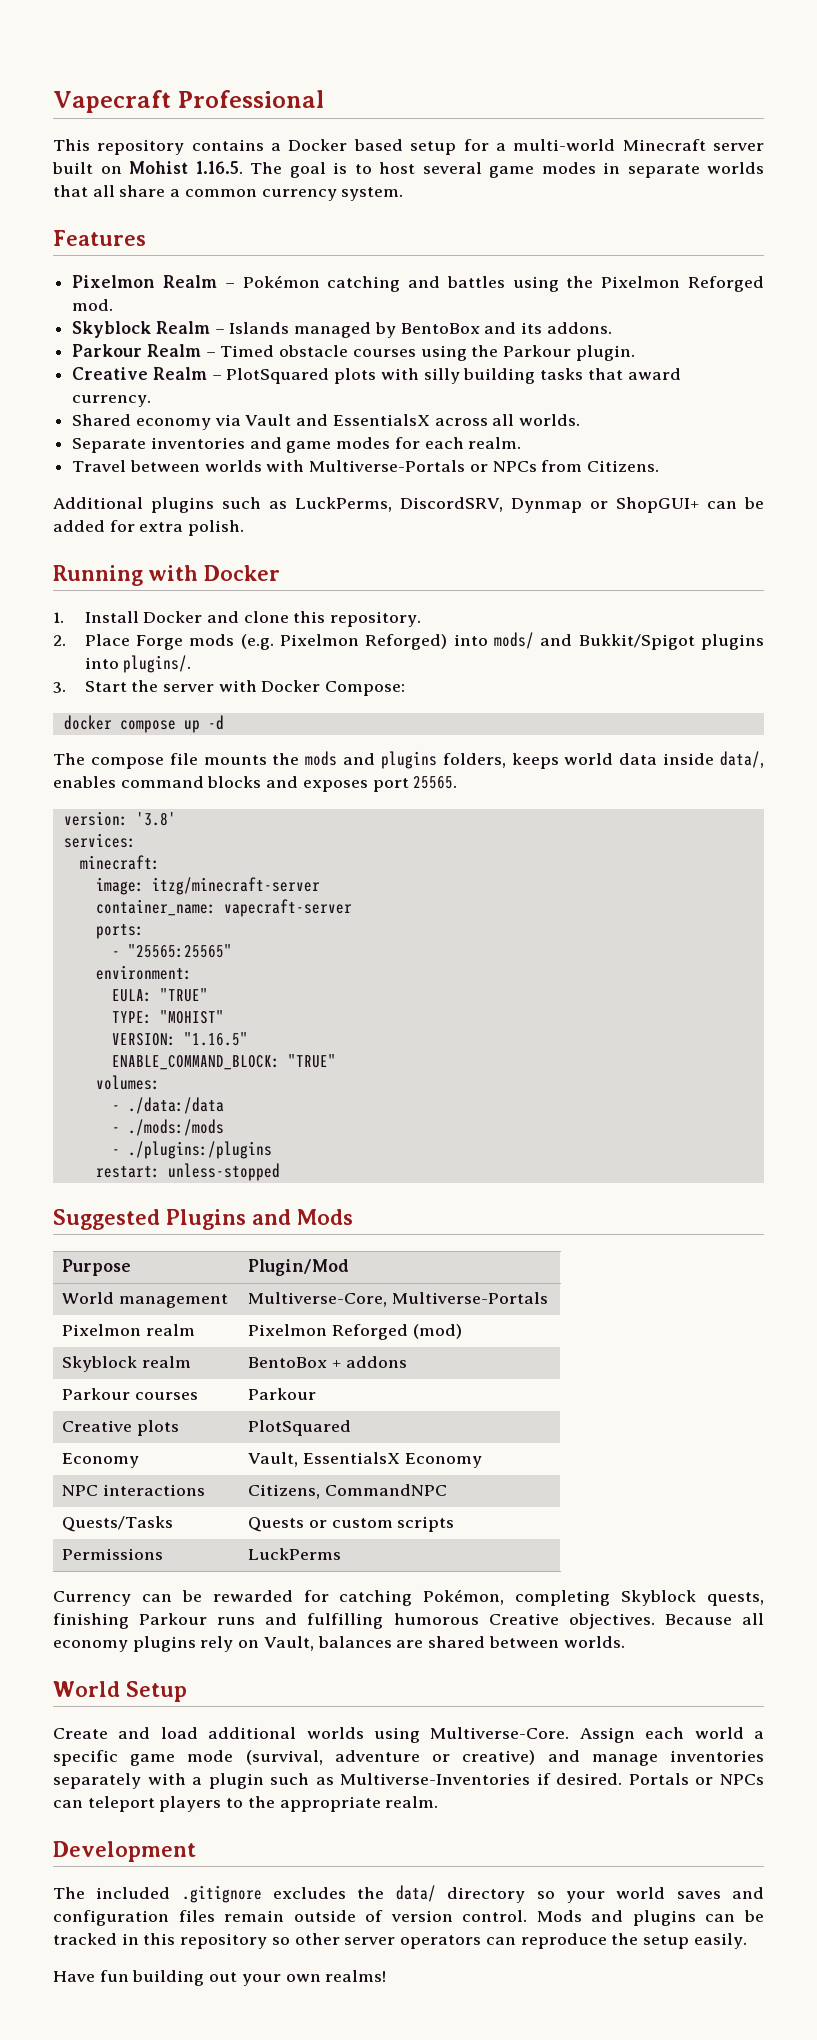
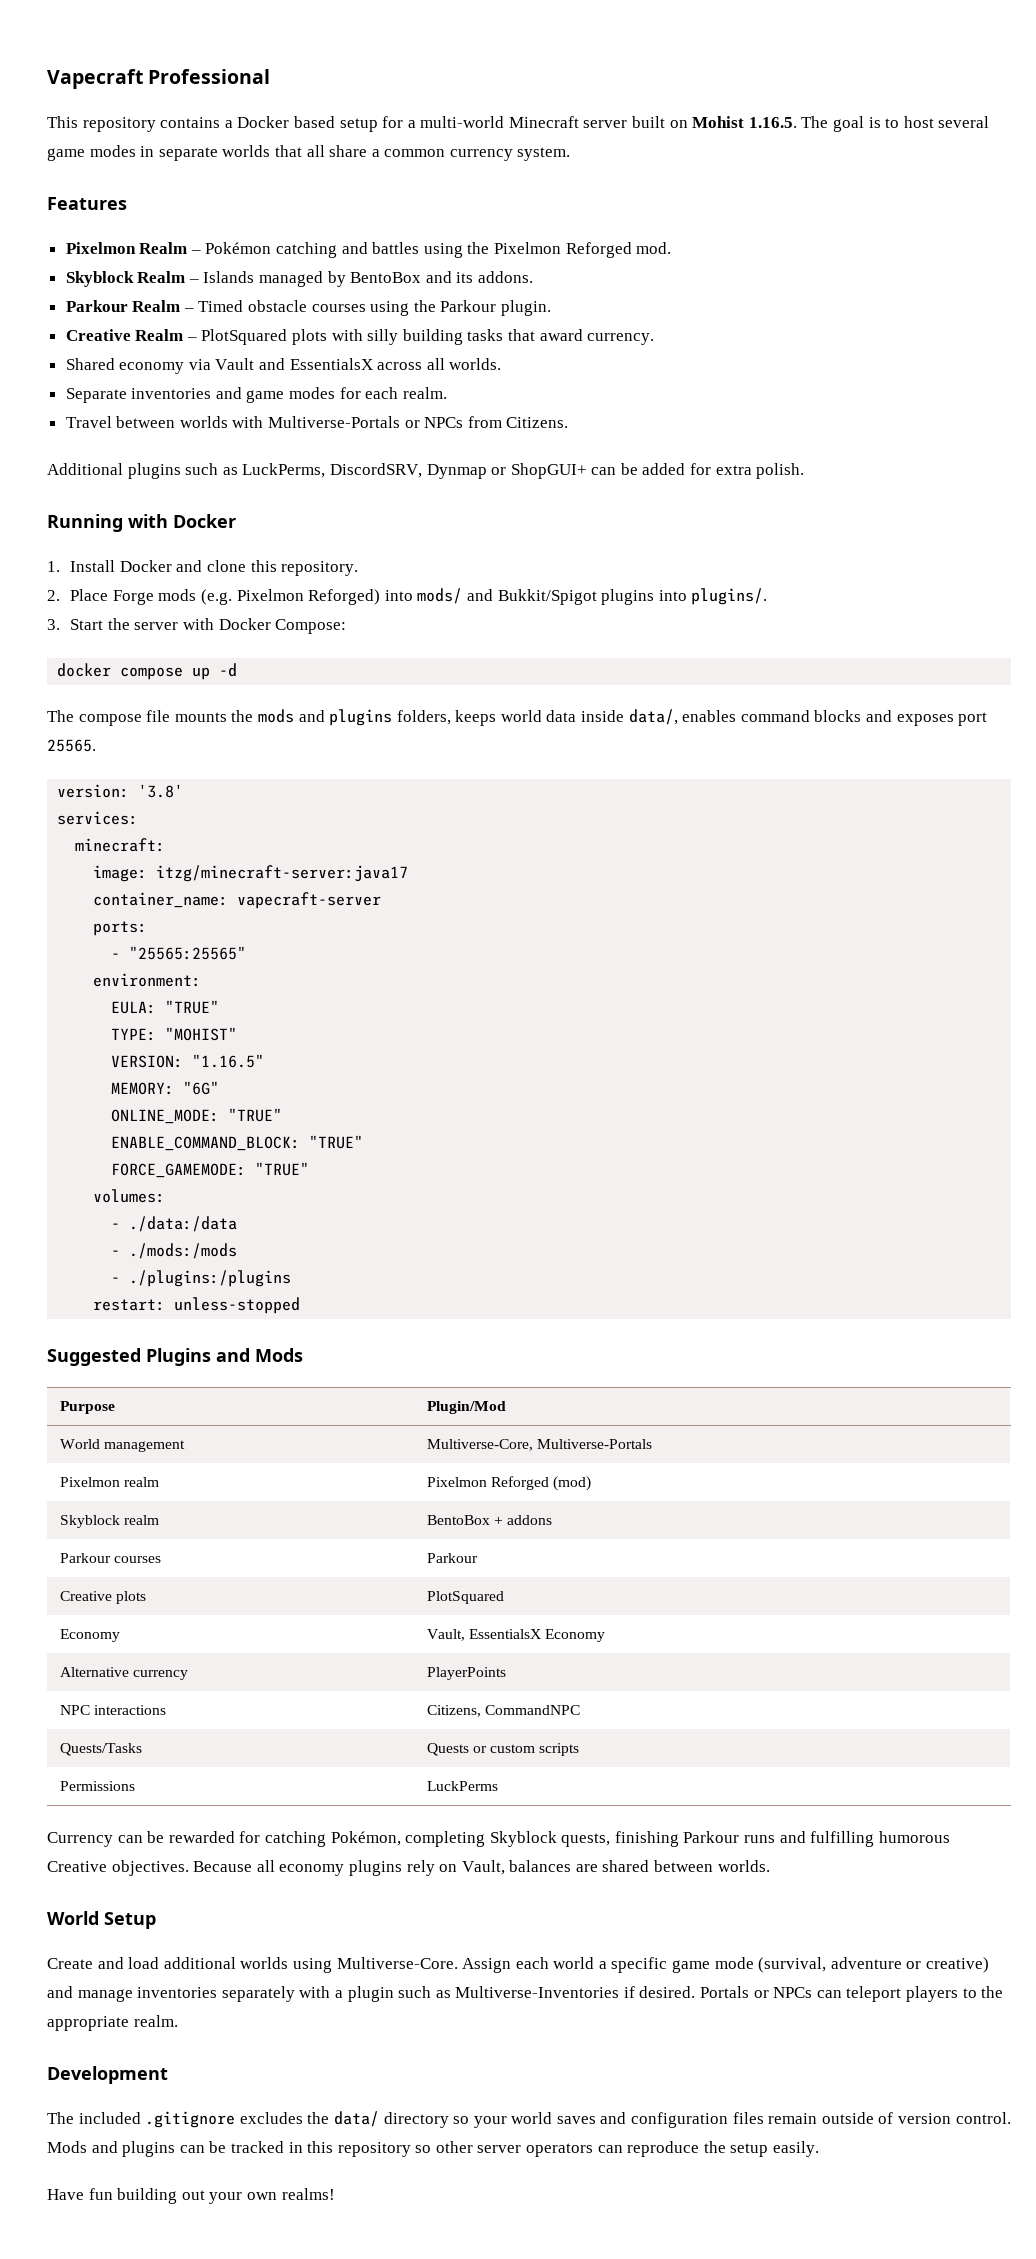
- image: itzg/minecraft-server
+ image: itzg/minecraft-server:java17
+ MEMORY: "6G"
+ ONLINE_MODE: "TRUE"
+ FORCE_GAMEMODE: "TRUE"
+ Alternative currency | PlayerPoints

